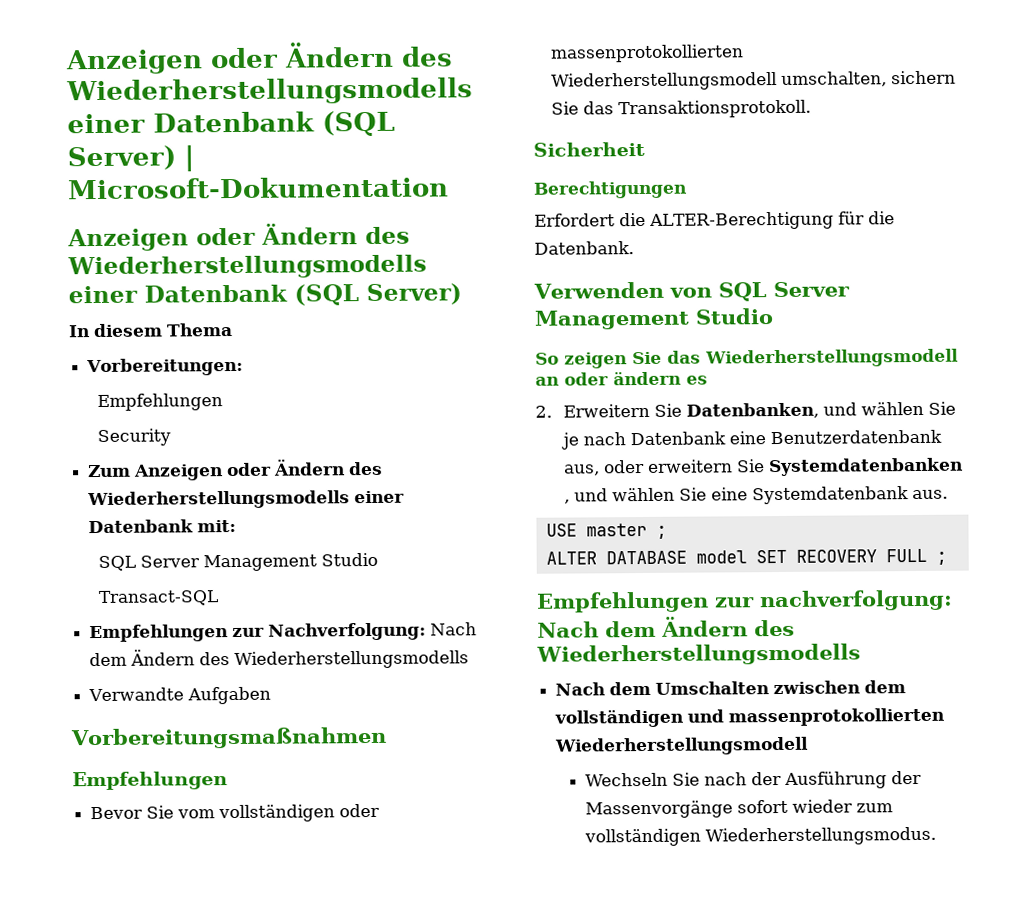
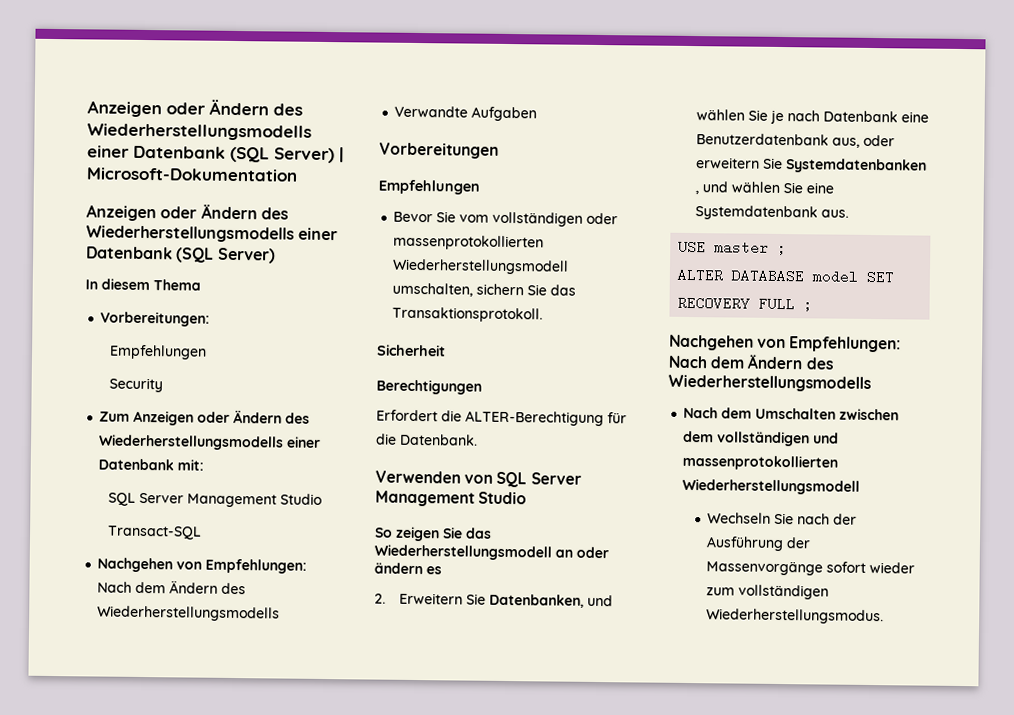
  Transact-SQL
- Empfehlungen zur Nachverfolgung: Nach dem Ändern des Wiederherstellungsmodells
+ Nachgehen von Empfehlungen: Nach dem Ändern des Wiederherstellungsmodells
- Vorbereitungsmaßnahmen
+ Vorbereitungen
  ALTER DATABASE model SET RECOVERY FULL ;
- Empfehlungen zur nachverfolgung: Nach dem Ändern des Wiederherstellungsmodells
+ Nachgehen von Empfehlungen: Nach dem Ändern des Wiederherstellungsmodells

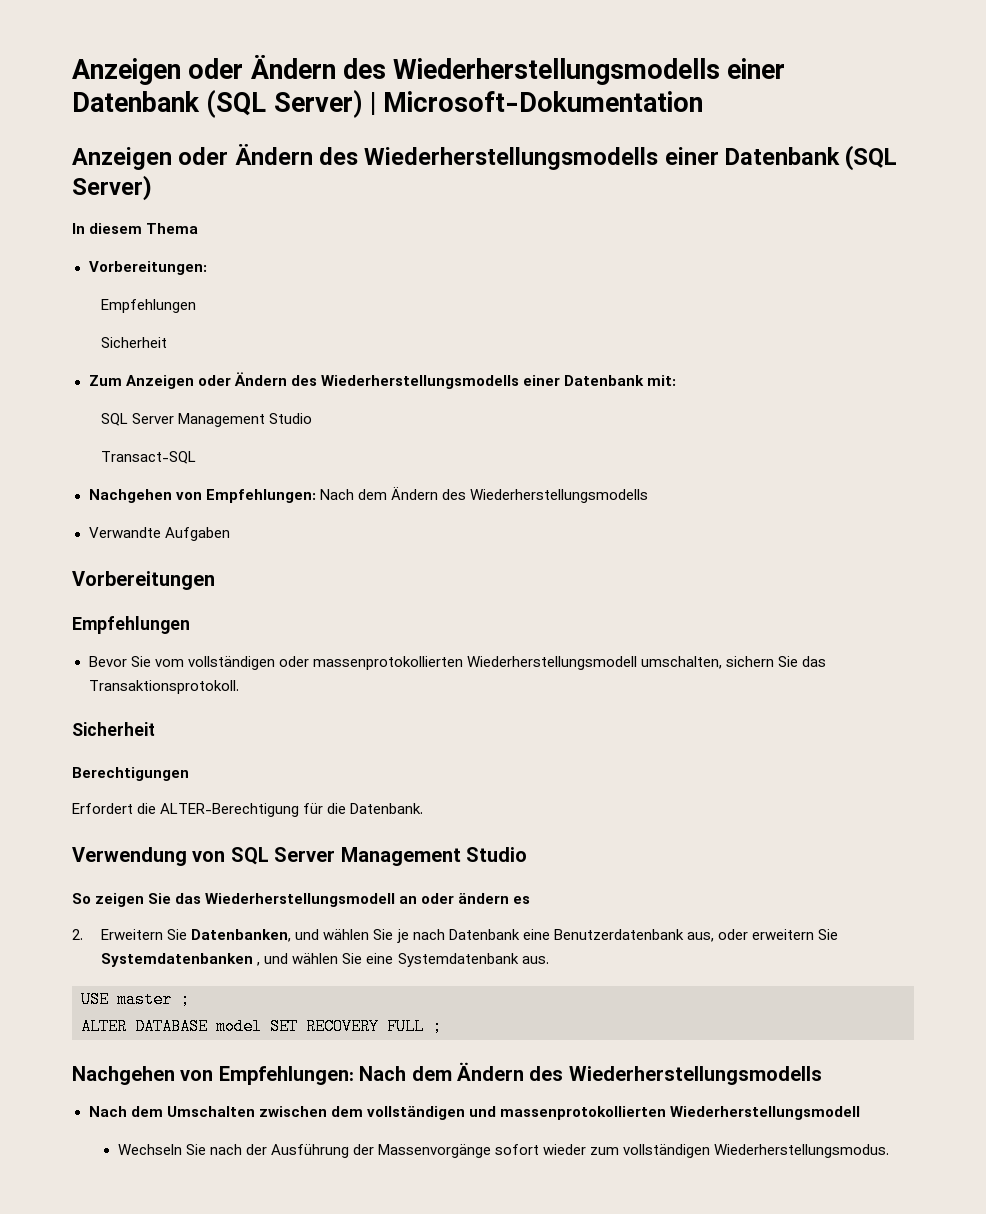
  Vorbereitungen:
  Empfehlungen
- Security
+ Sicherheit
- Verwenden von SQL Server Management Studio
+ Verwendung von SQL Server Management Studio

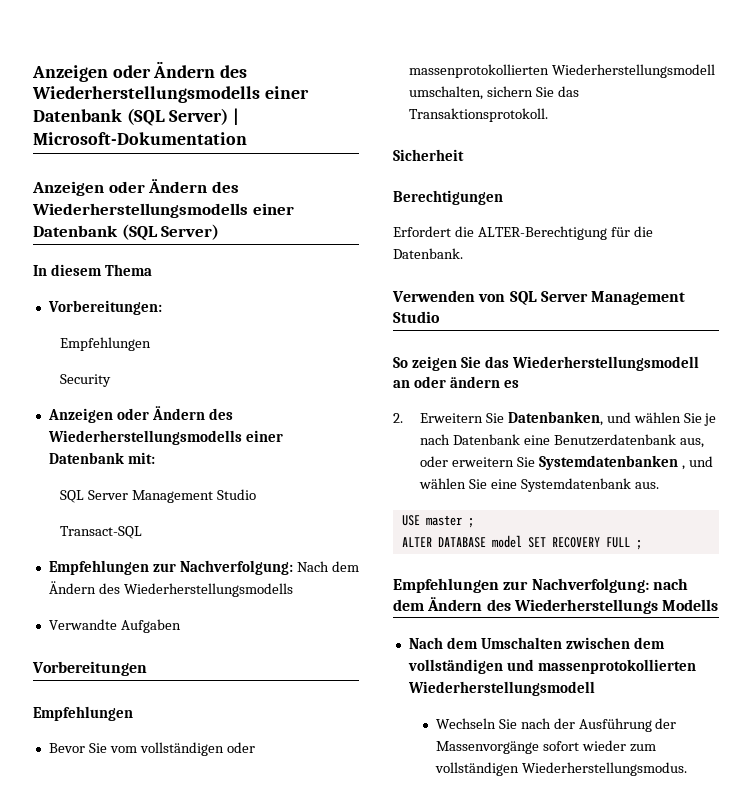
  Vorbereitungen:
  Empfehlungen
- Sicherheit
- Zum Anzeigen oder Ändern des Wiederherstellungsmodells einer Datenbank mit:
+ Security
+ Anzeigen oder Ändern des Wiederherstellungsmodells einer Datenbank mit:
  Transact-SQL
- Nachgehen von Empfehlungen: Nach dem Ändern des Wiederherstellungsmodells
+ Empfehlungen zur Nachverfolgung: Nach dem Ändern des Wiederherstellungsmodells
- Verwendung von SQL Server Management Studio
+ Verwenden von SQL Server Management Studio
  ALTER DATABASE model SET RECOVERY FULL ;
- Nachgehen von Empfehlungen: Nach dem Ändern des Wiederherstellungsmodells
+ Empfehlungen zur Nachverfolgung: nach dem Ändern des Wiederherstellungs Modells

